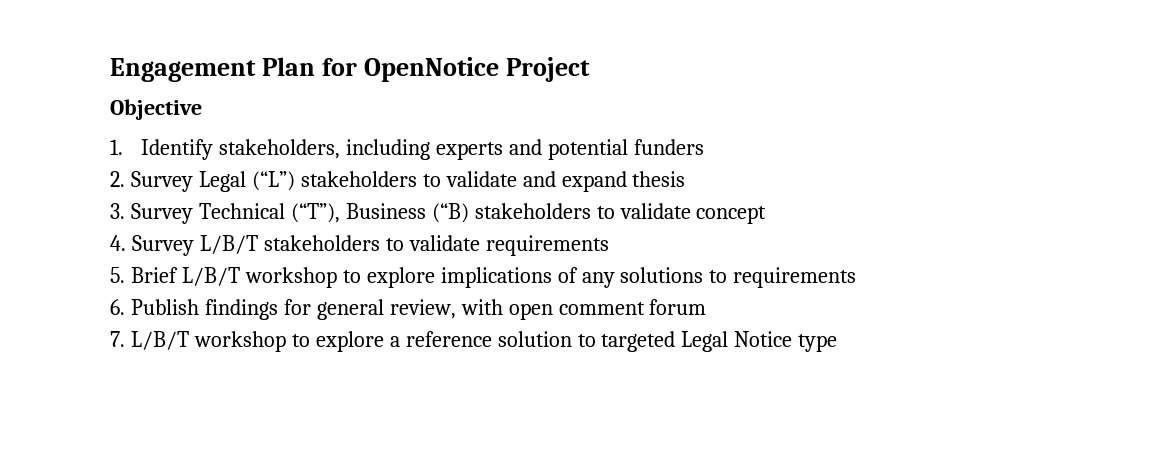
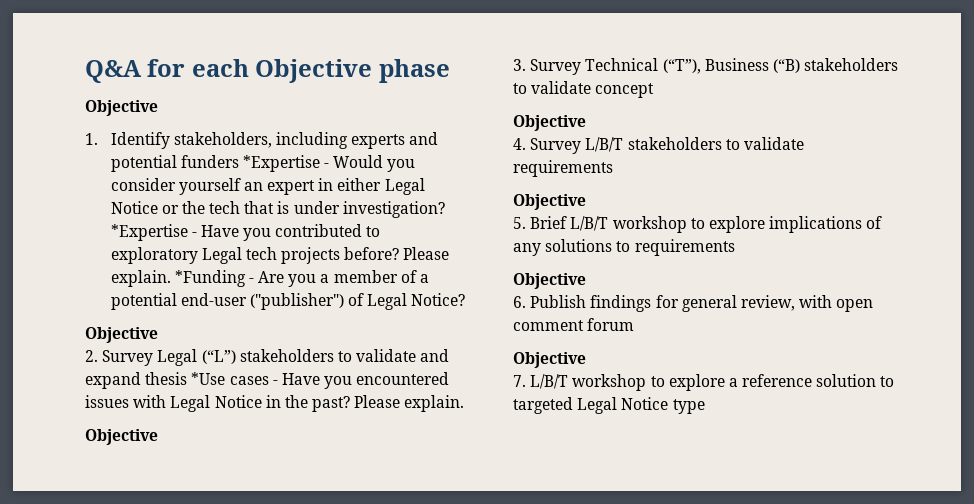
- Engagement Plan for OpenNotice Project
+ Q&A for each Objective phase
- 1. Identify stakeholders, including experts and potential funders
+ 1. Identify stakeholders, including experts and potential funders *Expertise - Would you consider yourself an expert in either Legal Notice or the tech that is under investigation? *Expertise - Have you contributed to exploratory Legal tech projects before? Please explain. *Funding - Are you a member of a potential end-user ("publisher") of Legal Notice?
+ Objective
- 2. Survey Legal (“L”) stakeholders to validate and expand thesis
+ 2. Survey Legal (“L”) stakeholders to validate and expand thesis *Use cases - Have you encountered issues with Legal Notice in the past? Please explain.
+ Objective
  3. Survey Technical (“T”), Business (“B) stakeholders to validate concept
+ Objective
  4. Survey L/B/T stakeholders to validate requirements
+ Objective
  5. Brief L/B/T workshop to explore implications of any solutions to requirements
+ Objective
  6. Publish findings for general review, with open comment forum
+ Objective

